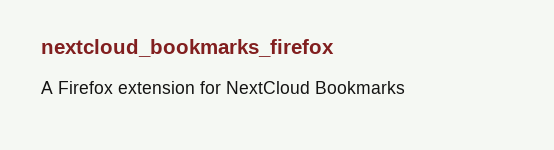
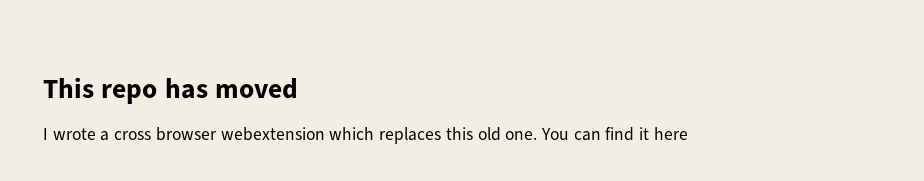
- nextcloud_bookmarks_firefox
- A Firefox extension for NextCloud Bookmarks
+ This repo has moved
+ I wrote a cross browser webextension which replaces this old one. You can find it here

